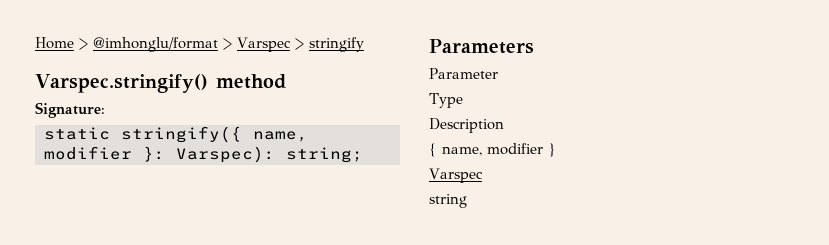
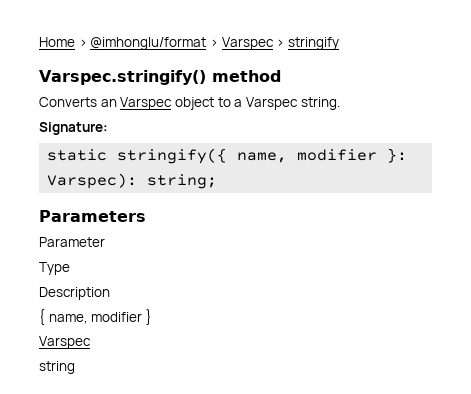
+ Converts an Varspec object to a Varspec string.

